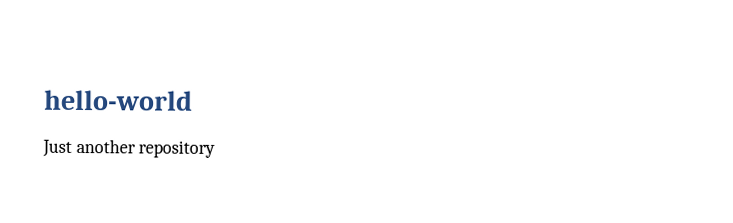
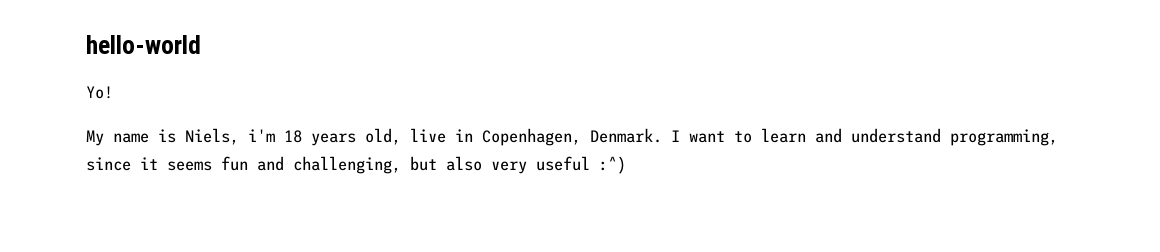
- Just another repository
+ Yo!
+ My name is Niels, i'm 18 years old, live in Copenhagen, Denmark. I want to learn and understand programming, since it seems fun and challenging, but also very useful :^)

